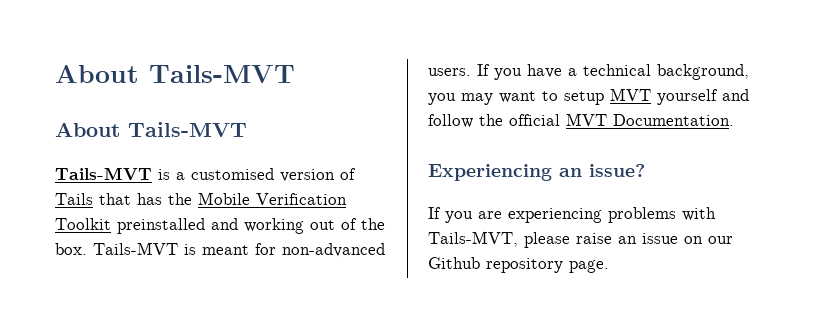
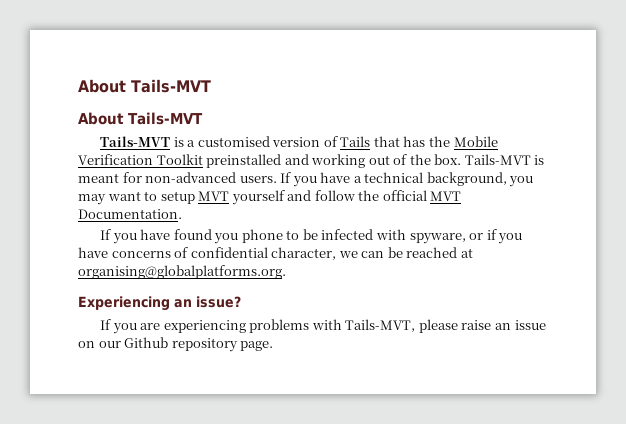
+ If you have found you phone to be infected with spyware, or if you have concerns of confidential character, we can be reached at organising@globalplatforms.org.

